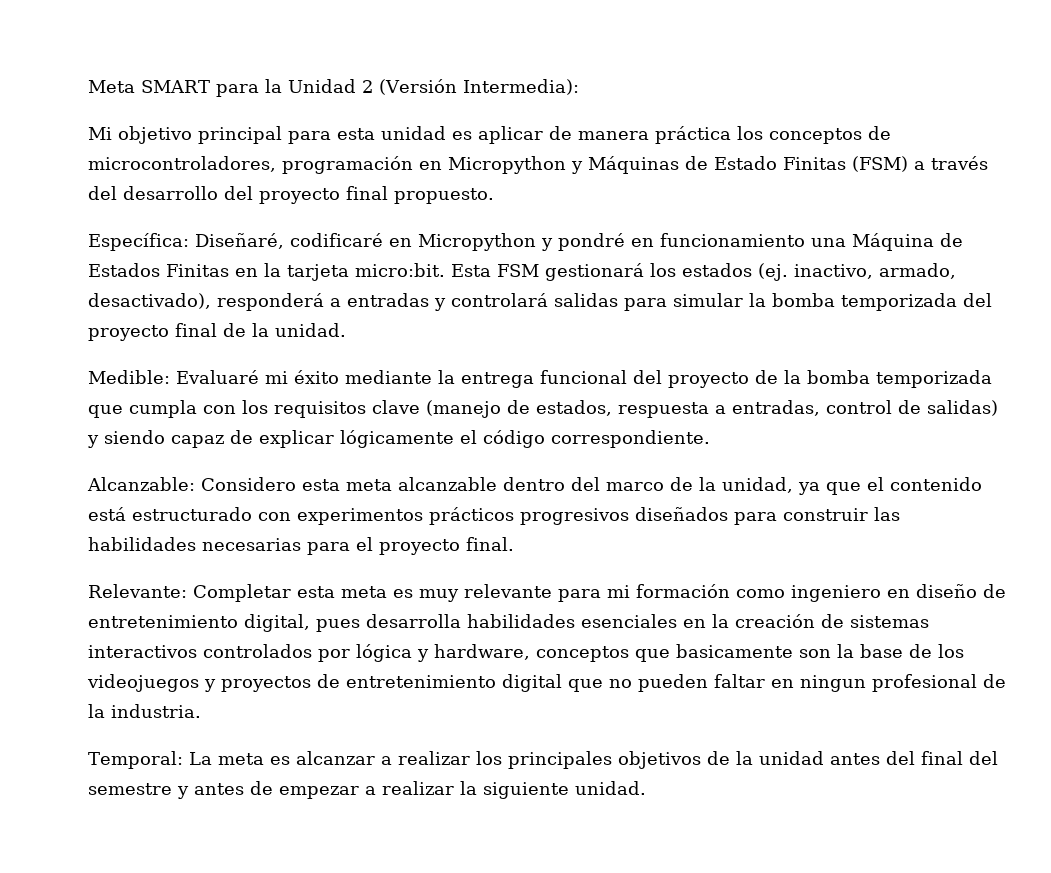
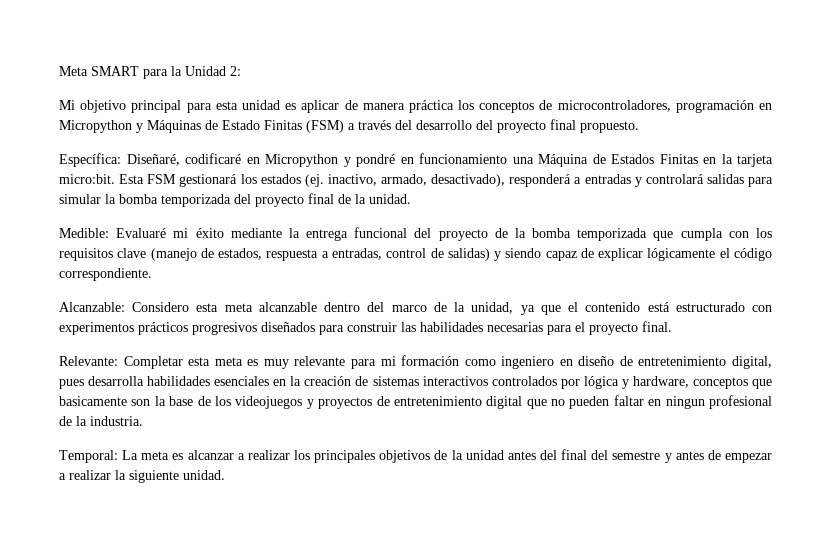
- Meta SMART para la Unidad 2 (Versión Intermedia):
+ Meta SMART para la Unidad 2:

